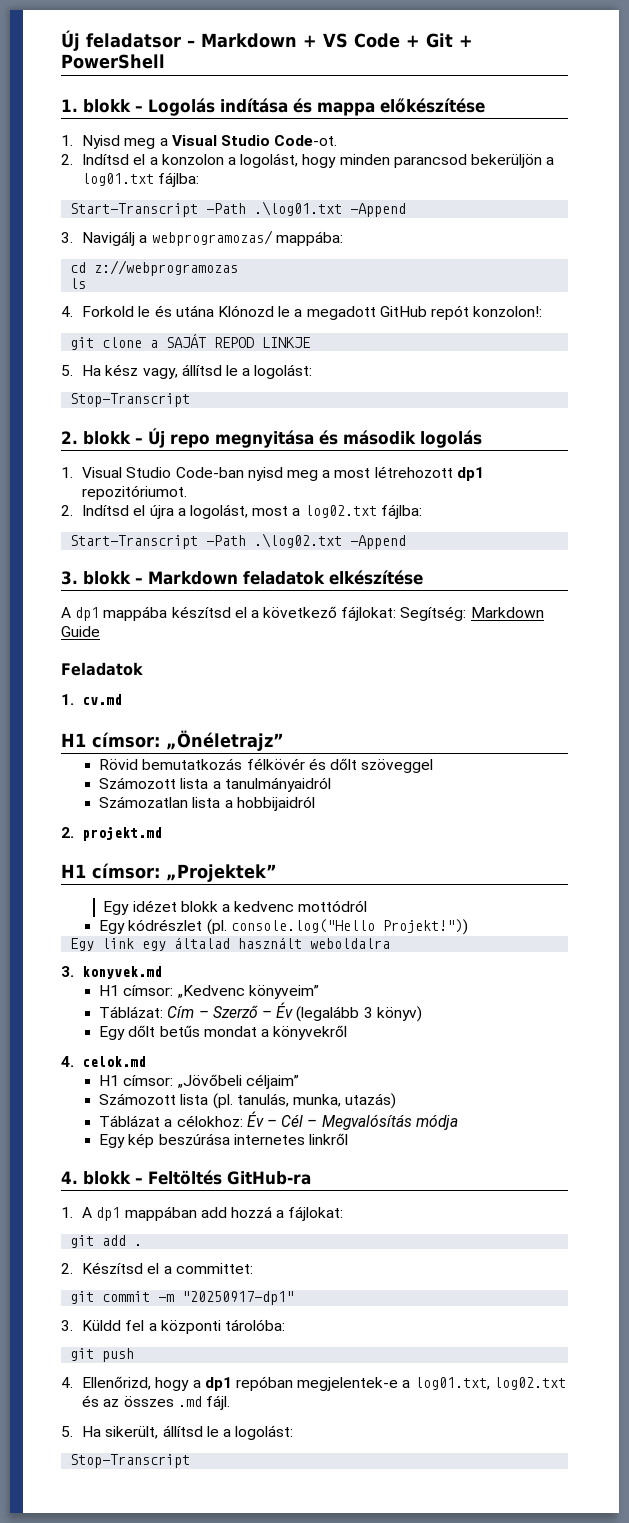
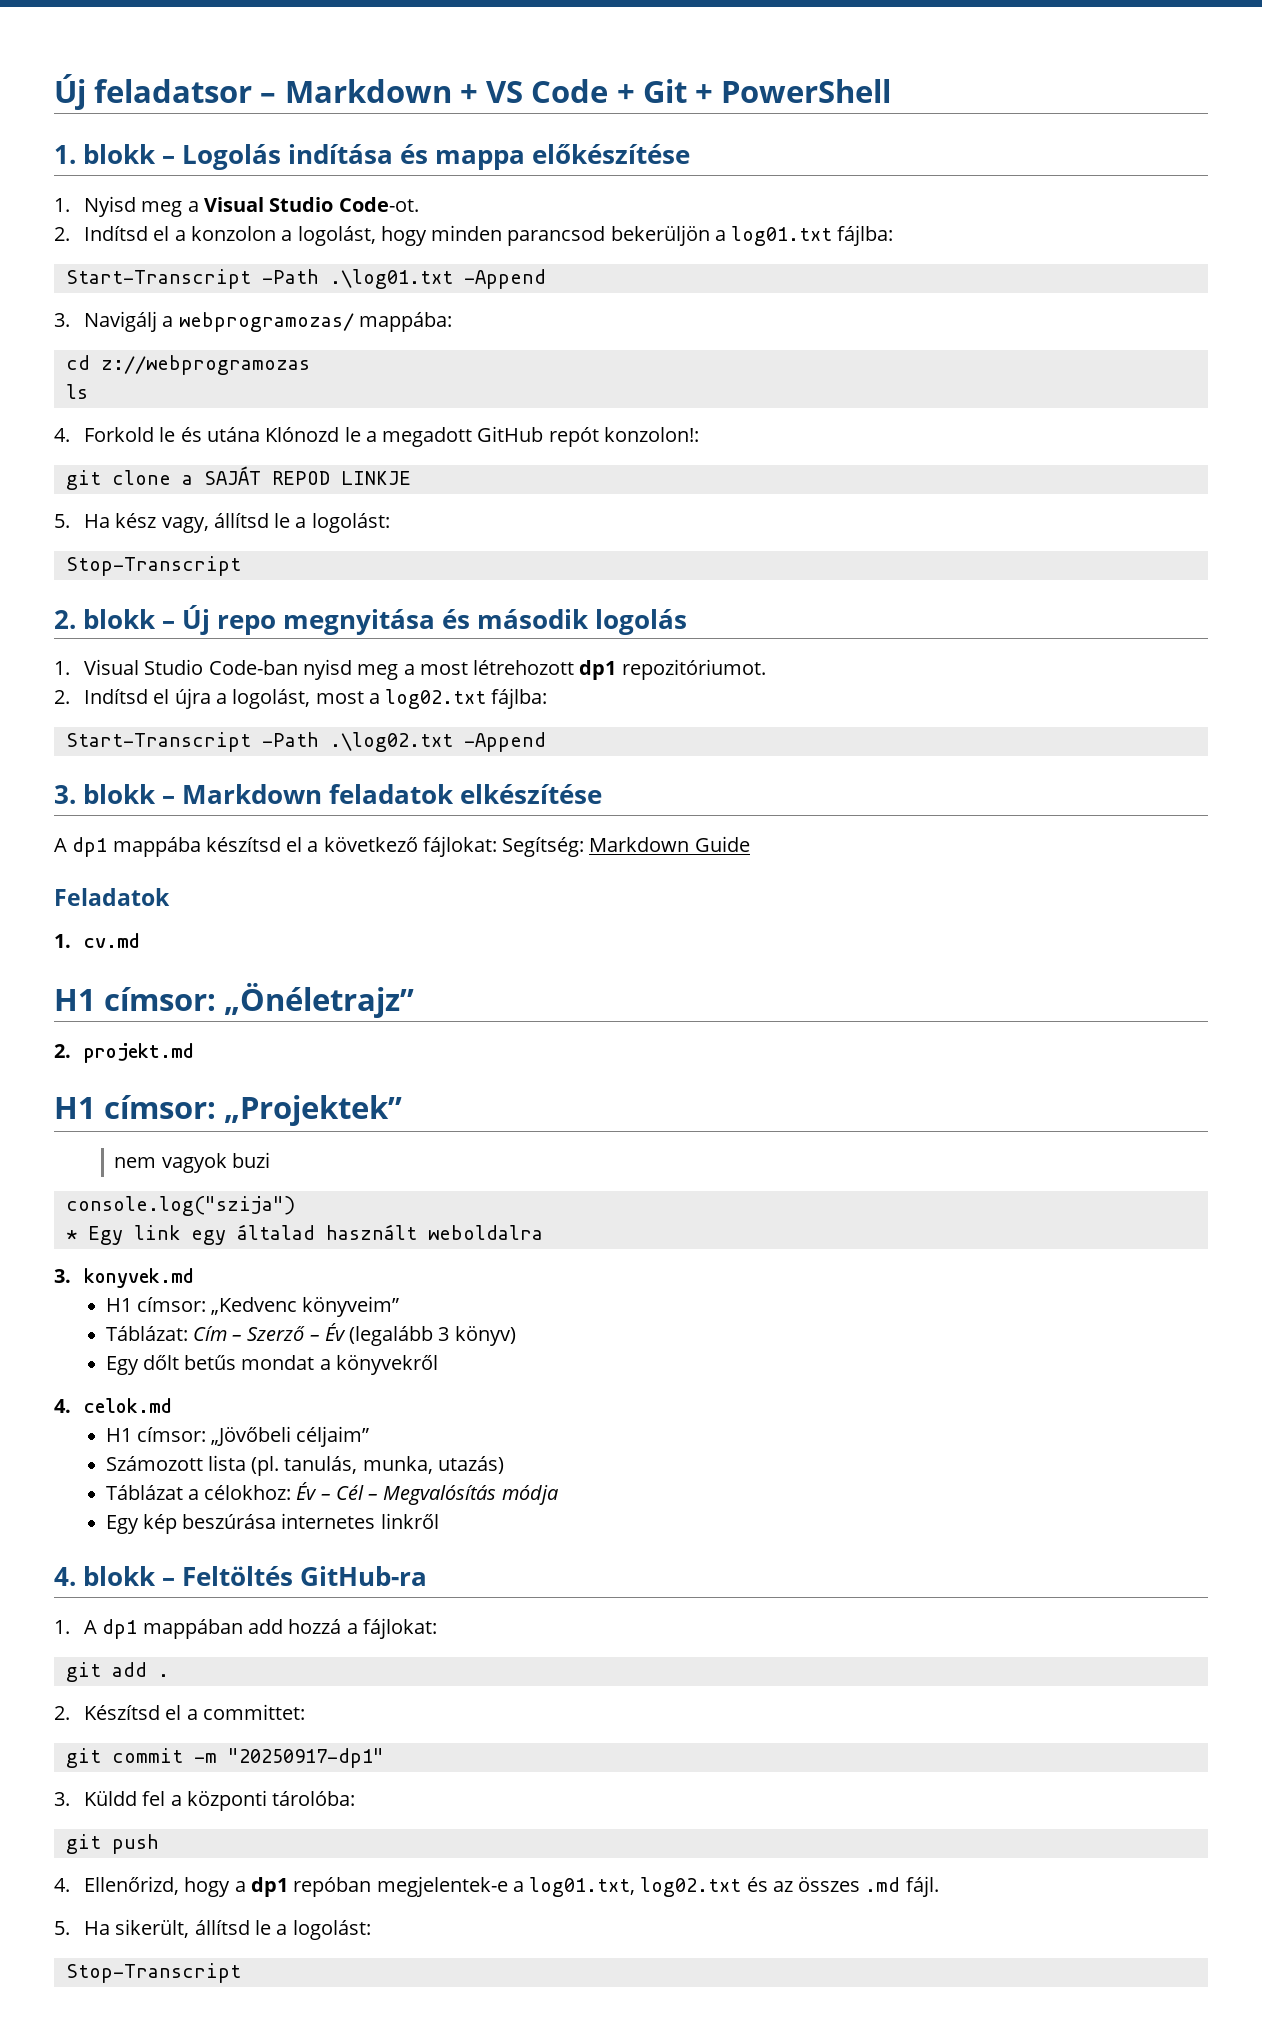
- Rövid bemutatkozás félkövér és dőlt szöveggel
- Számozott lista a tanulmányaidról
- Számozatlan lista a hobbijaidról
- Egy idézet blokk a kedvenc mottódról
- Egy kódrészlet (pl. console.log("Hello Projekt!"))
- Egy link egy általad használt weboldalra
+ nem vagyok buzi
+ console.log("szija")
+ * Egy link egy általad használt weboldalra

